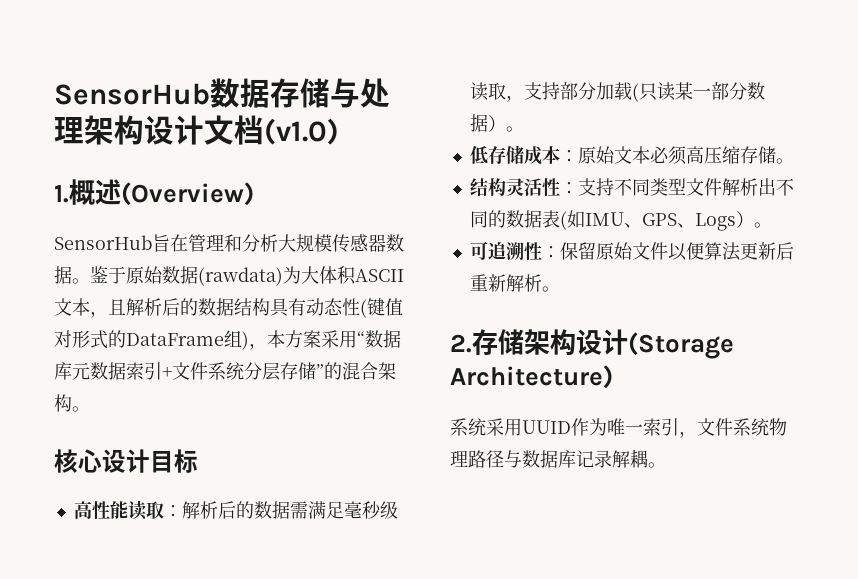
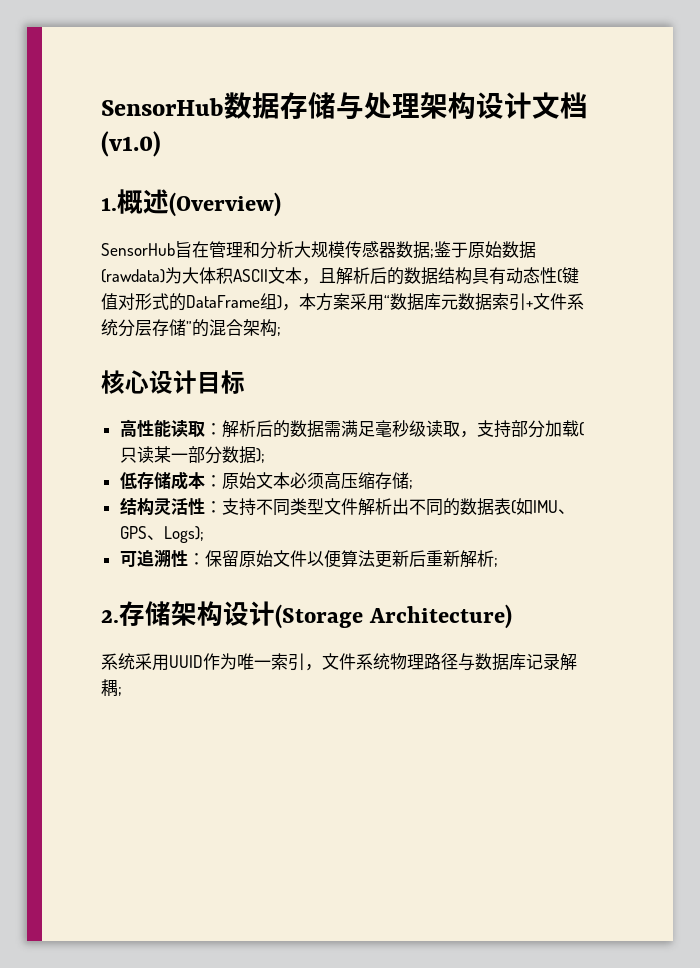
- SensorHub旨在管理和分析大规模传感器数据。鉴于原始数据(rawdata)为大体积ASCII文本，且解析后的数据结构具有动态性(键值对形式的DataFrame组)，本方案采用“数据库元数据索引+文件系统分层存储”的混合架构。
+ SensorHub旨在管理和分析大规模传感器数据;鉴于原始数据(rawdata)为大体积ASCII文本，且解析后的数据结构具有动态性(键值对形式的DataFrame组)，本方案采用“数据库元数据索引+文件系统分层存储”的混合架构;
- 高性能读取：解析后的数据需满足毫秒级读取，支持部分加载(只读某一部分数据）。
+ 高性能读取：解析后的数据需满足毫秒级读取，支持部分加载(只读某一部分数据);
- 低存储成本：原始文本必须高压缩存储。
+ 低存储成本：原始文本必须高压缩存储;
- 结构灵活性：支持不同类型文件解析出不同的数据表(如IMU、GPS、Logs）。
+ 结构灵活性：支持不同类型文件解析出不同的数据表(如IMU、GPS、Logs);
- 可追溯性：保留原始文件以便算法更新后重新解析。
+ 可追溯性：保留原始文件以便算法更新后重新解析;
- 系统采用UUID作为唯一索引，文件系统物理路径与数据库记录解耦。
+ 系统采用UUID作为唯一索引，文件系统物理路径与数据库记录解耦;

